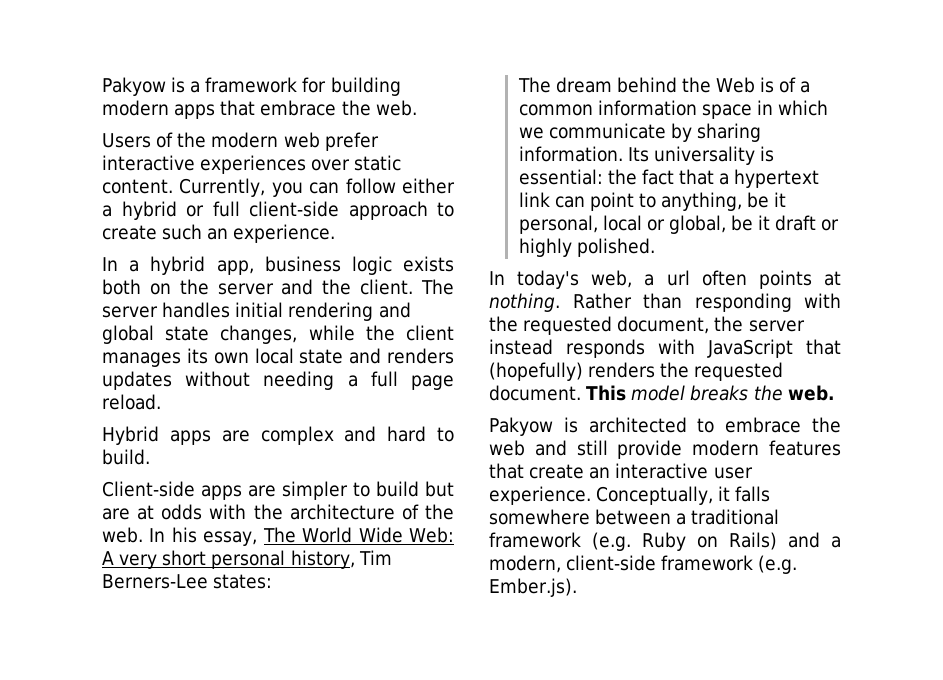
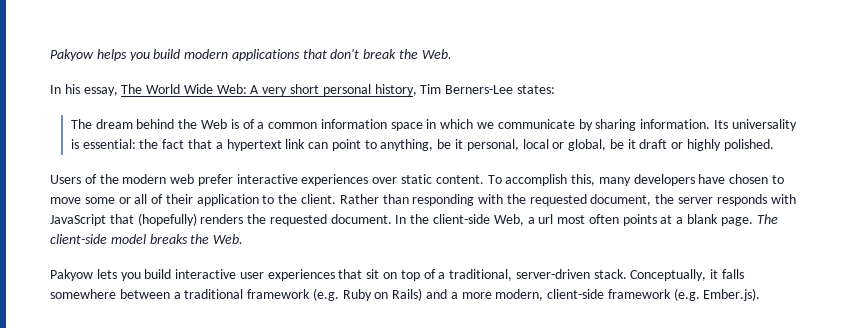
- Pakyow is a framework for building modern apps that embrace the web.
- Users of the modern web prefer interactive experiences over static content. Currently, you can follow either a hybrid or full client-side approach to create such an experience.
- In a hybrid app, business logic exists both on the server and the client. The server handles initial rendering and global state changes, while the client manages its own local state and renders updates without needing a full page reload.
- Hybrid apps are complex and hard to build.
- Client-side apps are simpler to build but are at odds with the architecture of the web. In his essay, The World Wide Web: A very short personal history, Tim Berners-Lee states:
+ Pakyow helps you build modern applications that don't break the Web.
+ In his essay, The World Wide Web: A very short personal history, Tim Berners-Lee states:
- In today's web, a url often points at nothing.
+ Users of the modern web prefer interactive experiences over static content. To accomplish this, many developers have chosen to move some or all of their application to the client.
- Rather than responding with the requested document, the server instead responds with JavaScript that (hopefully) renders the requested document.
+ Rather than responding with the requested document, the server responds with JavaScript that (hopefully) renders the requested document.
- This model breaks the web.
- Pakyow is architected to embrace the web and still provide modern features that create an interactive user experience.
+ In the client-side Web, a url most often points at a blank page. The client-side model breaks the Web.
+ Pakyow lets you build interactive user experiences that sit on top of a traditional, server-driven stack.
- Conceptually, it falls somewhere between a traditional framework (e.g. Ruby on Rails) and a modern, client-side framework (e.g. Ember.js).
+ Conceptually, it falls somewhere between a traditional framework (e.g. Ruby on Rails) and a more modern, client-side framework (e.g. Ember.js).

